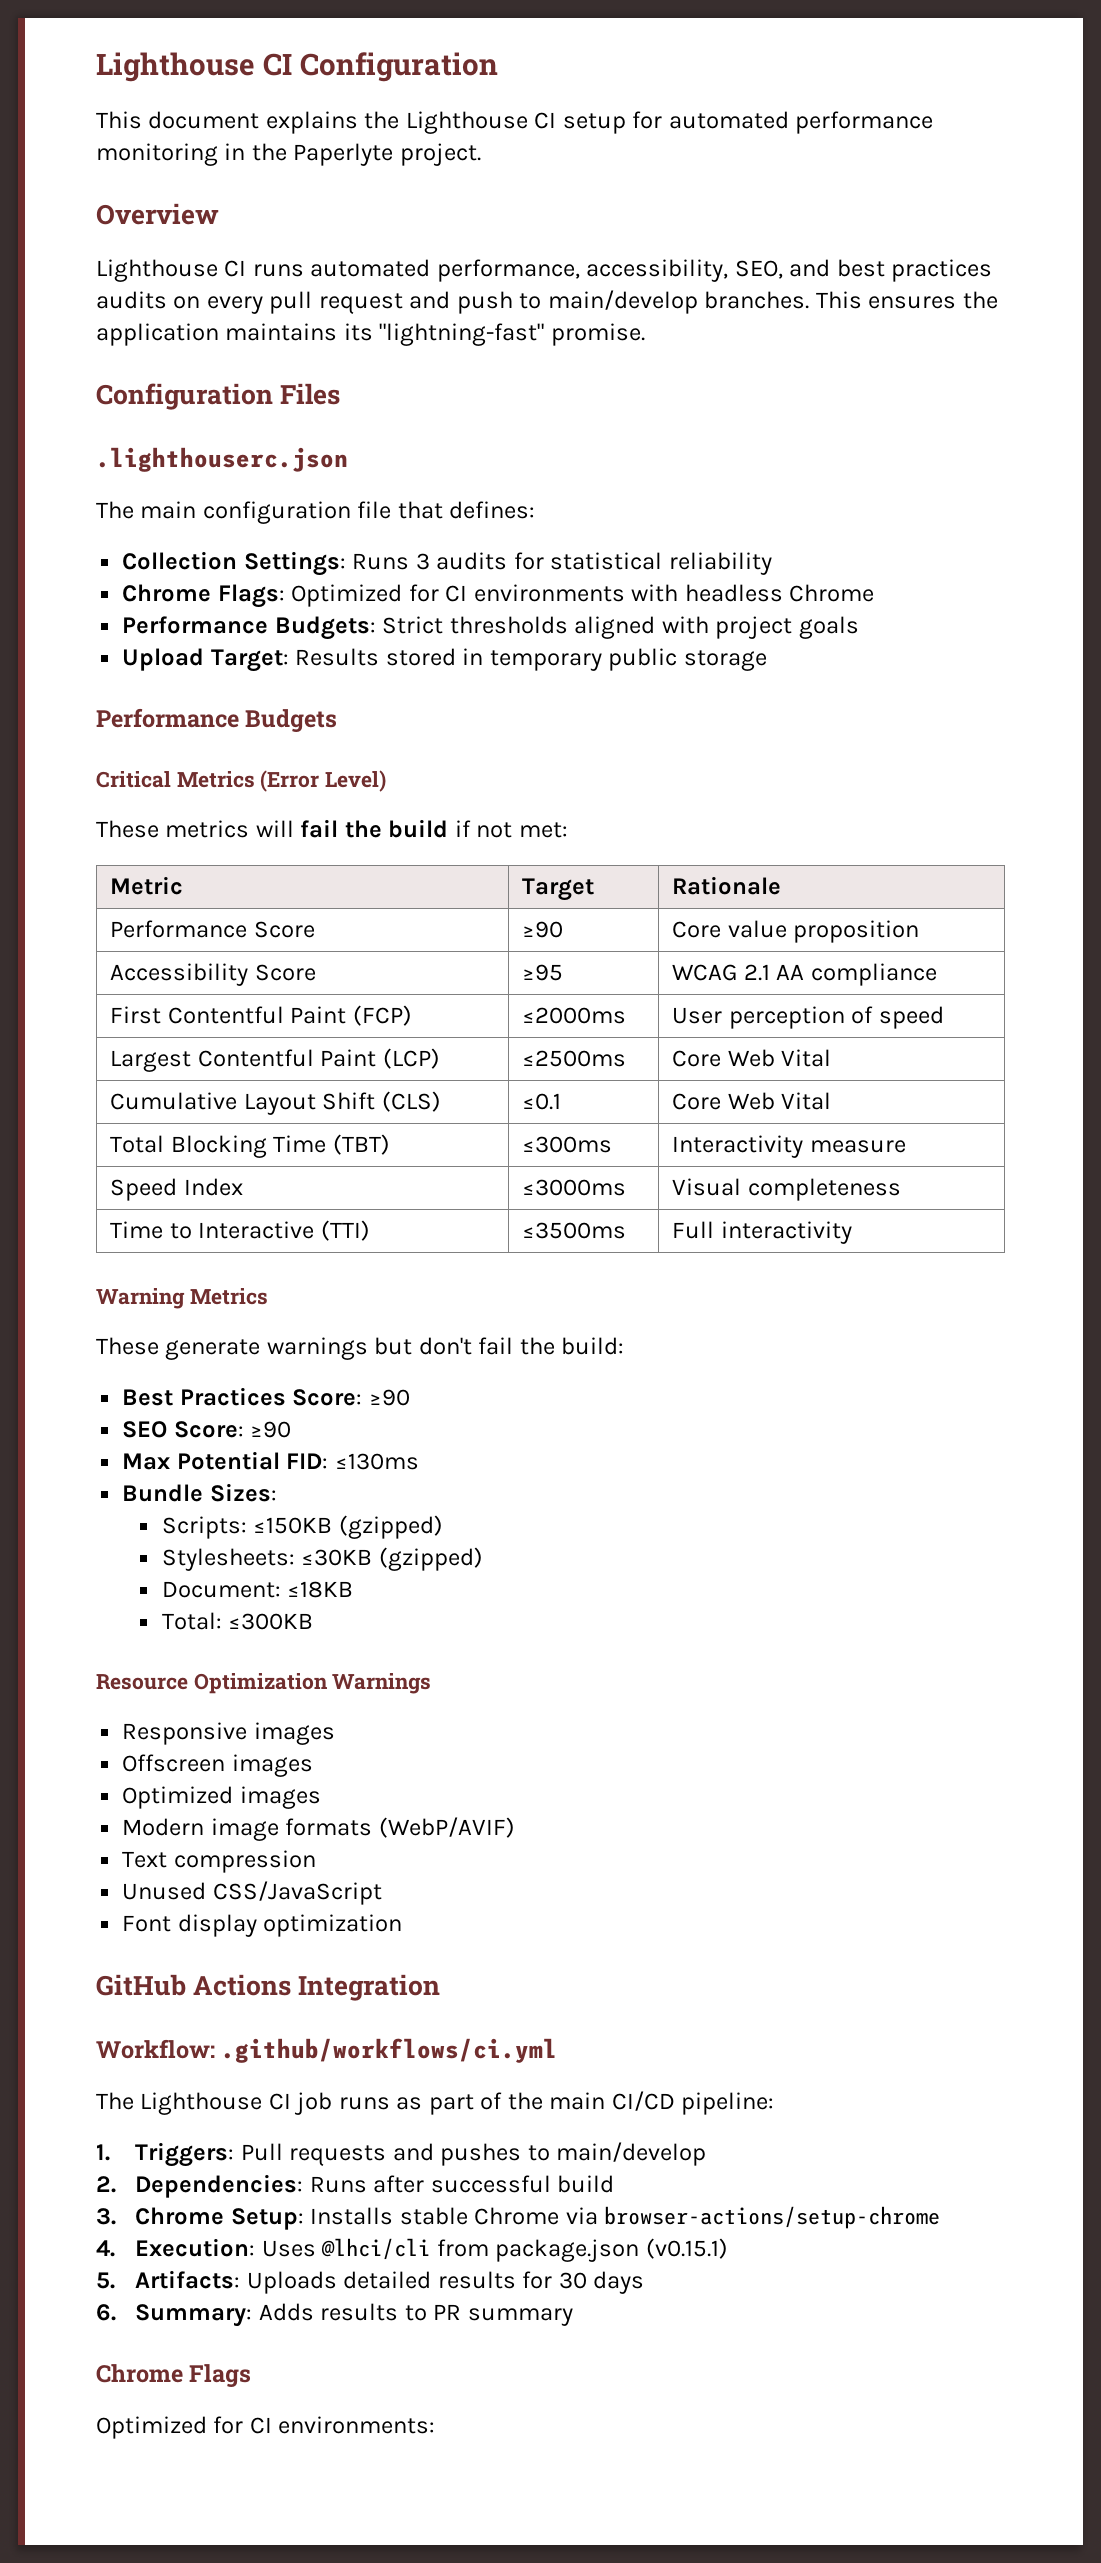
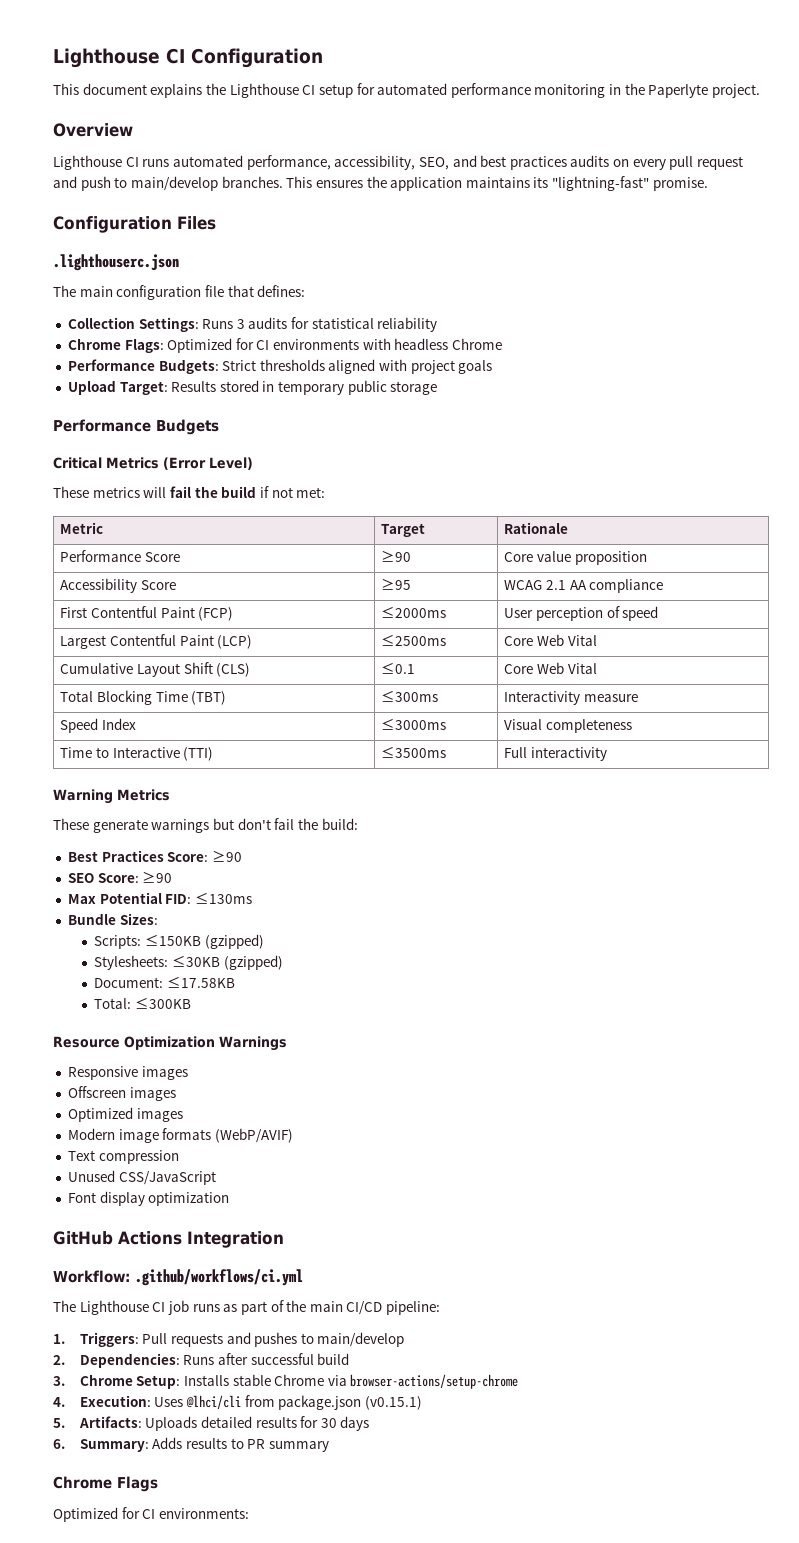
- Document: ≤18KB
+ Document: ≤17.58KB

